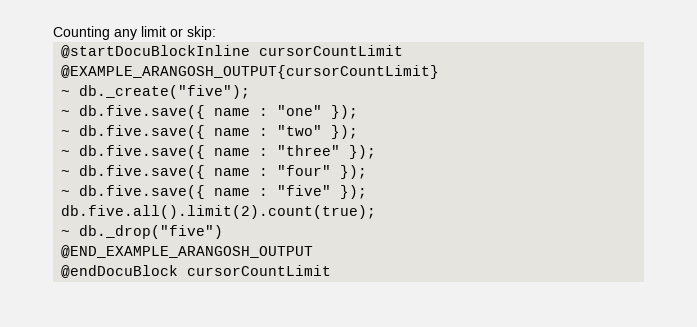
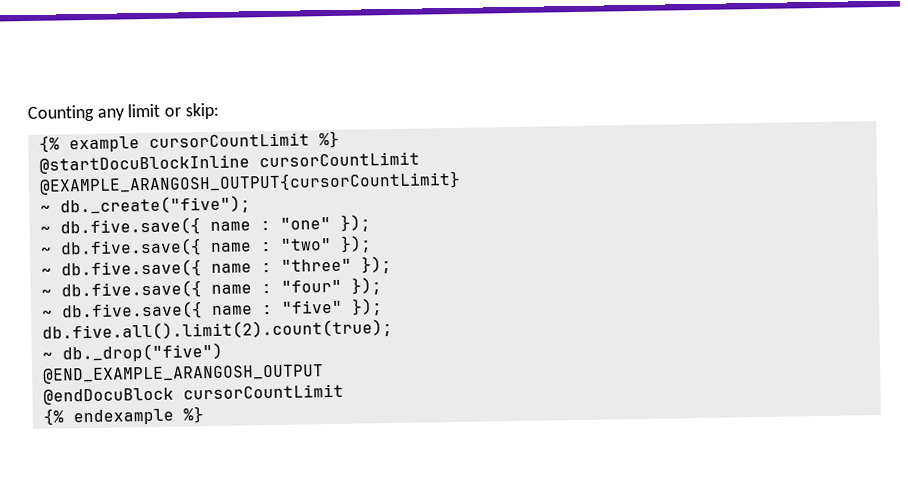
+ {% example cursorCountLimit %}
+ {% endexample %}

